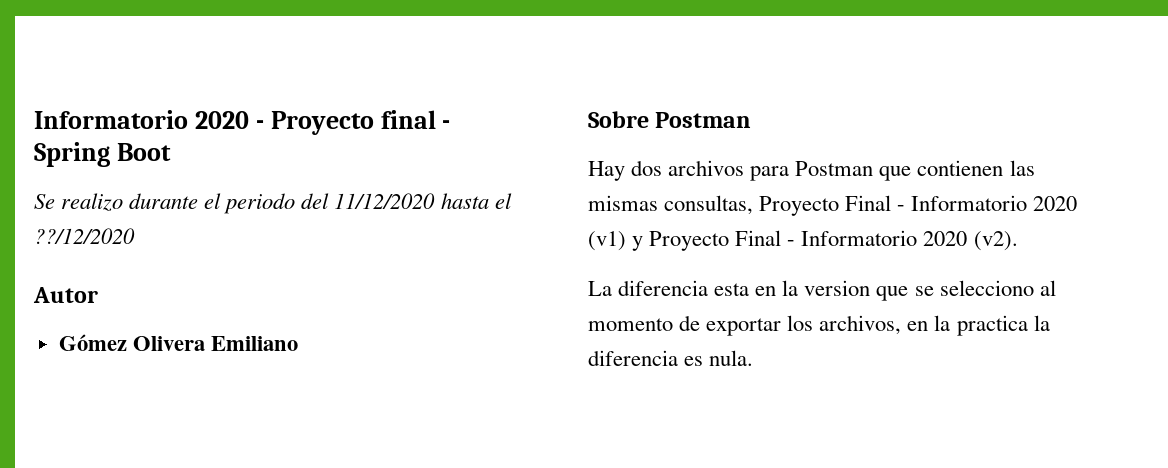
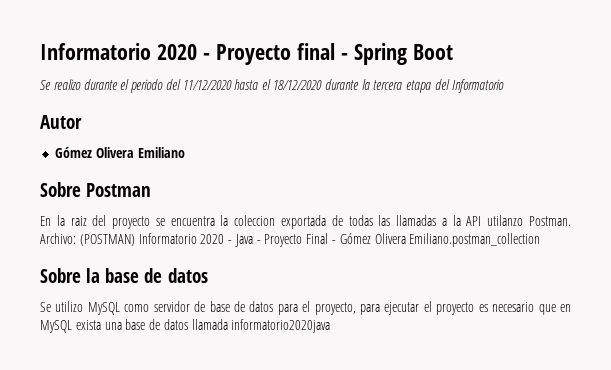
- Se realizo durante el periodo del 11/12/2020 hasta el ??/12/2020
+ Se realizo durante el periodo del 11/12/2020 hasta el 18/12/2020 durante la tercera etapa del Informatorio
- Hay dos archivos para Postman que contienen las mismas consultas, Proyecto Final - Informatorio 2020 (v1) y Proyecto Final - Informatorio 2020 (v2).
- La diferencia esta en la version que se selecciono al momento de exportar los archivos, en la practica la diferencia es nula.
+ En la raiz del proyecto se encuentra la coleccion exportada de todas las llamadas a la API utilanzo Postman. Archivo: (POSTMAN) Informatorio 2020 - Java - Proyecto Final - Gómez Olivera Emiliano.postman_collection
+ Sobre la base de datos
+ Se utilizo MySQL como servidor de base de datos para el proyecto, para ejecutar el proyecto es necesario que en MySQL exista una base de datos llamada informatorio2020java

